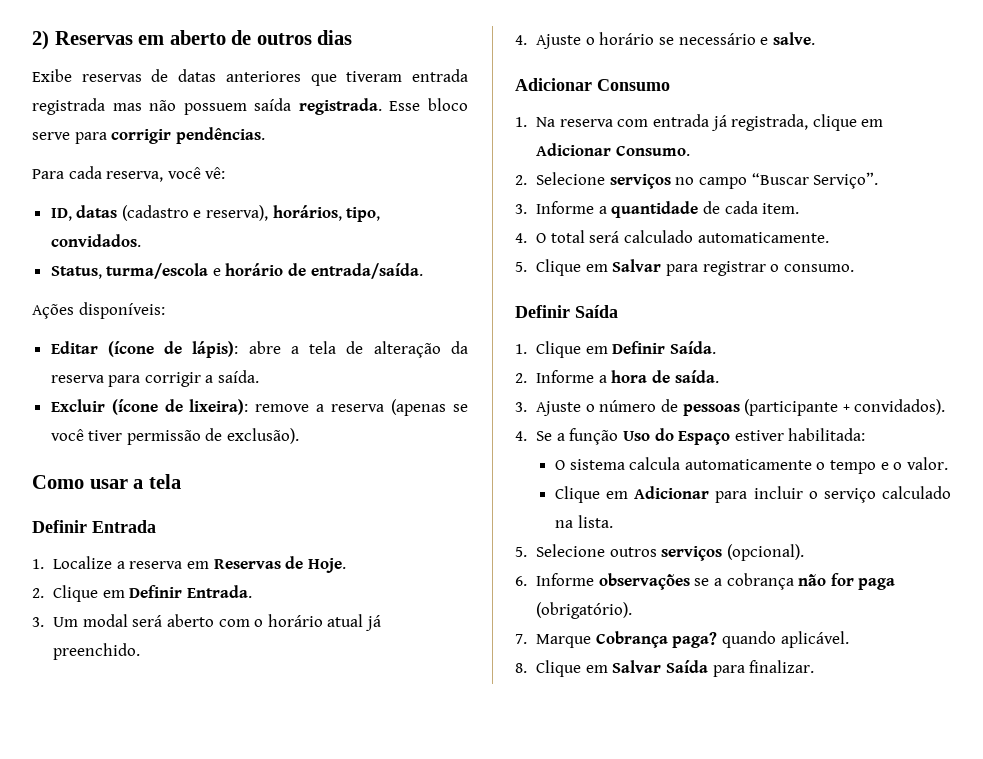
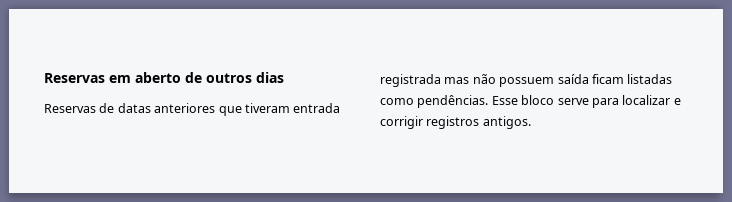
- 2) Reservas em aberto de outros dias
+ Reservas em aberto de outros dias
- Exibe reservas de datas anteriores que tiveram entrada registrada mas não possuem saída registrada. Esse bloco serve para corrigir pendências.
- Para cada reserva, você vê:
- ID, datas (cadastro e reserva), horários, tipo, convidados.
- Status, turma/escola e horário de entrada/saída.
- Ações disponíveis:
- Editar (ícone de lápis): abre a tela de alteração da reserva para corrigir a saída.
- Excluir (ícone de lixeira): remove a reserva (apenas se você tiver permissão de exclusão).
- Como usar a tela
- Definir Entrada
- 1. Localize a reserva em Reservas de Hoje.
- 2. Clique em Definir Entrada.
- 3. Um modal será aberto com o horário atual já preenchido.
- 4. Ajuste o horário se necessário e salve.
- Adicionar Consumo
- 1. Na reserva com entrada já registrada, clique em Adicionar Consumo.
- 2. Selecione serviços no campo “Buscar Serviço”.
- 3. Informe a quantidade de cada item.
- 4. O total será calculado automaticamente.
- 5. Clique em Salvar para registrar o consumo.
- Definir Saída
- 1. Clique em Definir Saída.
- 2. Informe a hora de saída.
- 3. Ajuste o número de pessoas (participante + convidados).
- 4. Se a função Uso do Espaço estiver habilitada:
- O sistema calcula automaticamente o tempo e o valor.
- Clique em Adicionar para incluir o serviço calculado na lista.
- 5. Selecione outros serviços (opcional).
- 6. Informe observações se a cobrança não for paga (obrigatório).
- 7. Marque Cobrança paga? quando aplicável.
- 8. Clique em Salvar Saída para finalizar.
+ Reservas de datas anteriores que tiveram entrada registrada mas não possuem saída ficam listadas como pendências. Esse bloco serve para localizar e corrigir registros antigos.

